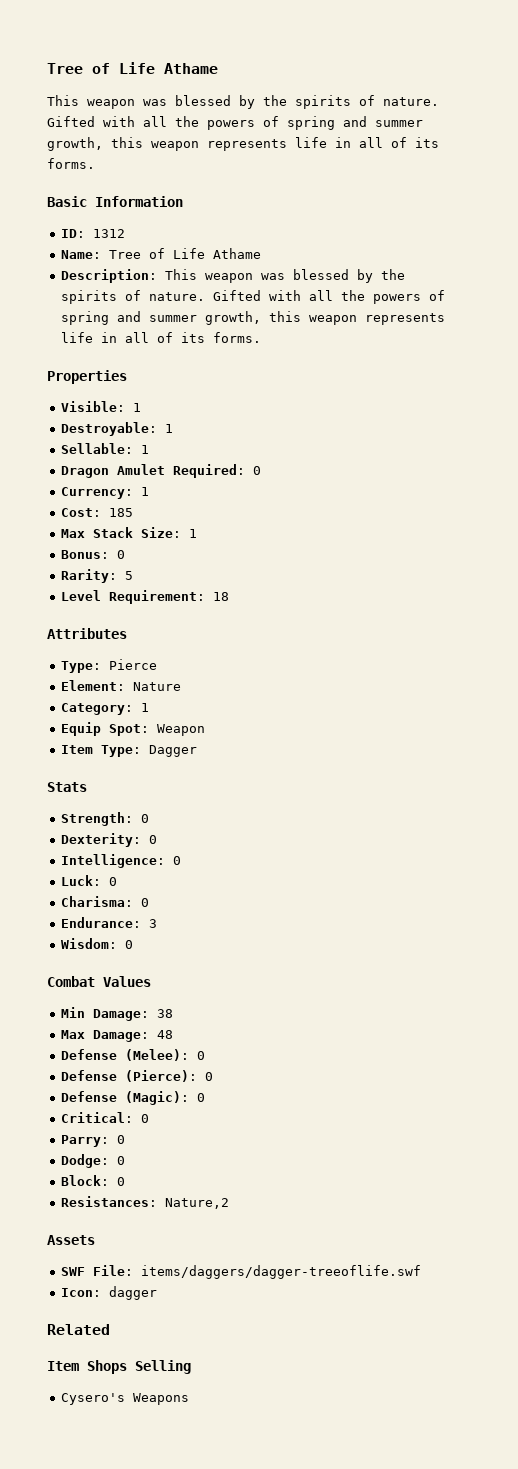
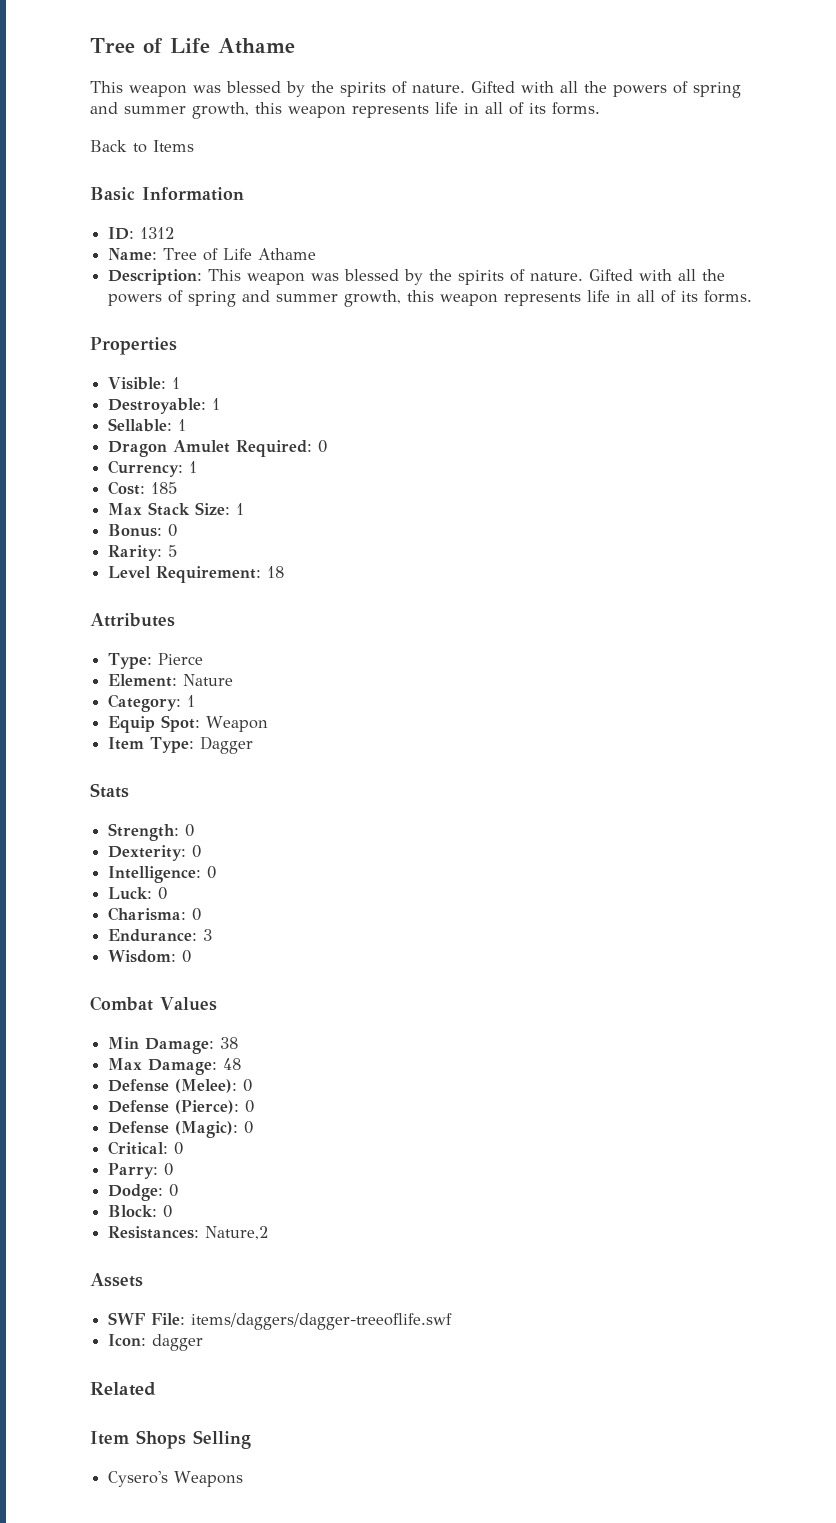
+ Back to Items

